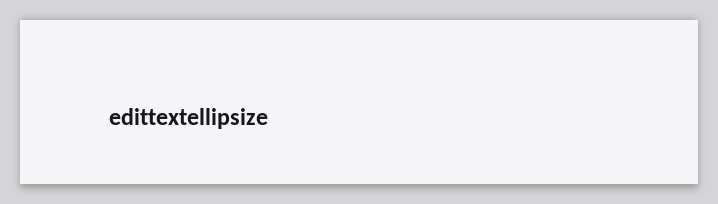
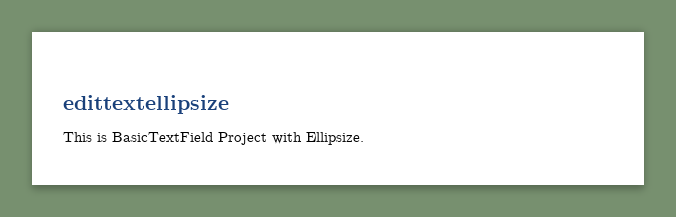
+ This is BasicTextField Project with Ellipsize.

